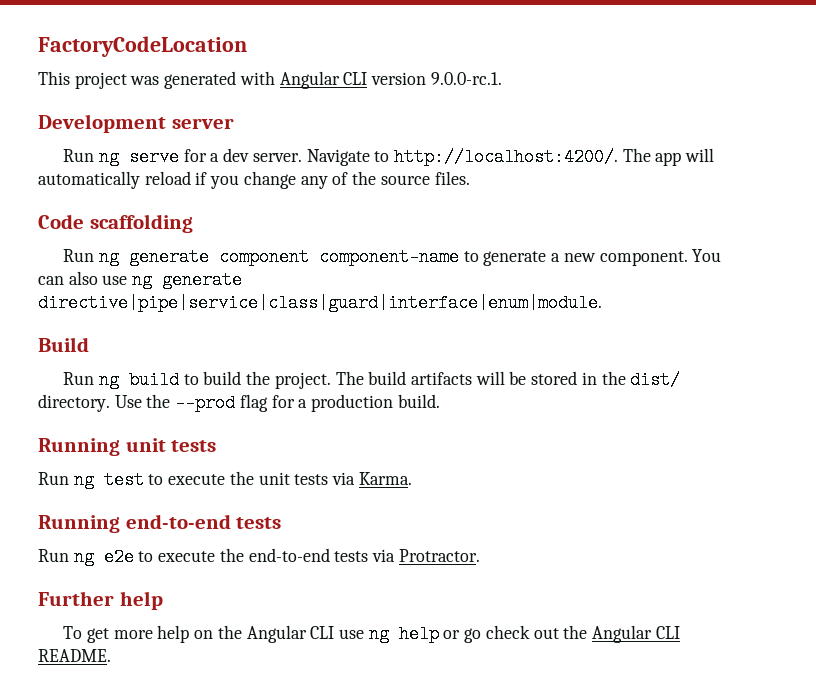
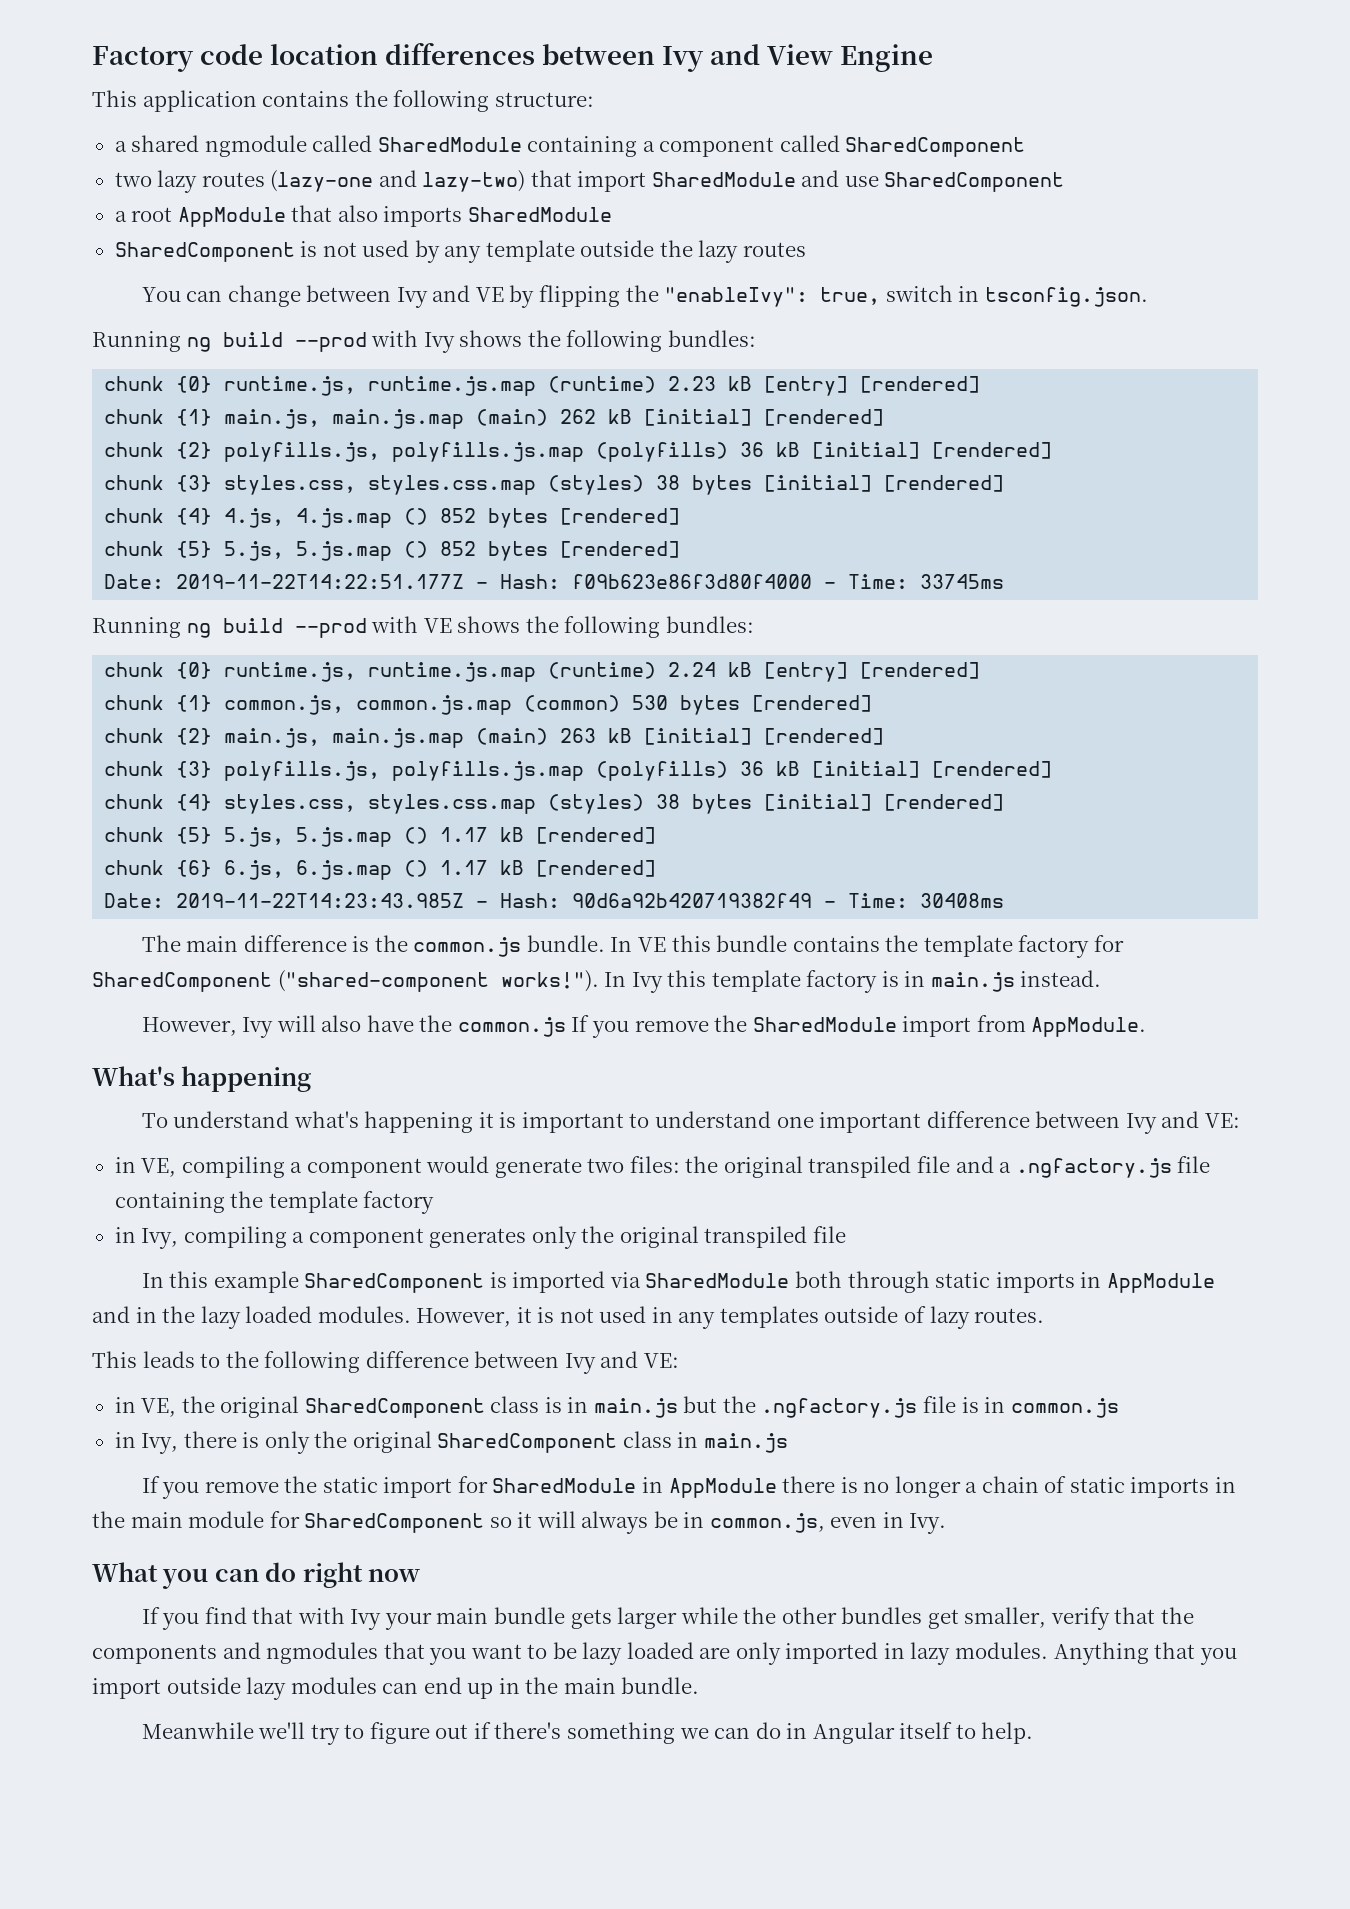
- FactoryCodeLocation
- This project was generated with Angular CLI version 9.0.0-rc.1.
- Development server
- Run ng serve for a dev server. Navigate to http://localhost:4200/. The app will automatically reload if you change any of the source files.
- Code scaffolding
- Run ng generate component component-name to generate a new component. You can also use ng generate directive|pipe|service|class|guard|interface|enum|module.
- Build
- Run ng build to build the project. The build artifacts will be stored in the dist/ directory. Use the --prod flag for a production build.
- Running unit tests
- Run ng test to execute the unit tests via Karma.
- Running end-to-end tests
- Run ng e2e to execute the end-to-end tests via Protractor.
- Further help
- To get more help on the Angular CLI use ng help or go check out the Angular CLI README.
+ Factory code location differences between Ivy and View Engine
+ This application contains the following structure:
+ a shared ngmodule called SharedModule containing a component called SharedComponent
+ two lazy routes (lazy-one and lazy-two) that import SharedModule and use SharedComponent
+ a root AppModule that also imports SharedModule
+ SharedComponent is not used by any template outside the lazy routes
+ You can change between Ivy and VE by flipping the "enableIvy": true, switch in tsconfig.json.
+ Running ng build --prod with Ivy shows the following bundles:
+ chunk {0} runtime.js, runtime.js.map (runtime) 2.23 kB [entry] [rendered]
+ chunk {1} main.js, main.js.map (main) 262 kB [initial] [rendered]
+ chunk {2} polyfills.js, polyfills.js.map (polyfills) 36 kB [initial] [rendered]
+ chunk {3} styles.css, styles.css.map (styles) 38 bytes [initial] [rendered]
+ chunk {4} 4.js, 4.js.map () 852 bytes [rendered]
+ chunk {5} 5.js, 5.js.map () 852 bytes [rendered]
+ Date: 2019-11-22T14:22:51.177Z - Hash: f09b623e86f3d80f4000 - Time: 33745ms
+ Running ng build --prod with VE shows the following bundles:
+ chunk {0} runtime.js, runtime.js.map (runtime) 2.24 kB [entry] [rendered]
+ chunk {1} common.js, common.js.map (common) 530 bytes [rendered]
+ chunk {2} main.js, main.js.map (main) 263 kB [initial] [rendered]
+ chunk {3} polyfills.js, polyfills.js.map (polyfills) 36 kB [initial] [rendered]
+ chunk {4} styles.css, styles.css.map (styles) 38 bytes [initial] [rendered]
+ chunk {5} 5.js, 5.js.map () 1.17 kB [rendered]
+ chunk {6} 6.js, 6.js.map () 1.17 kB [rendered]
+ Date: 2019-11-22T14:23:43.985Z - Hash: 90d6a92b420719382f49 - Time: 30408ms
+ The main difference is the common.js bundle. In VE this bundle contains the template factory for SharedComponent ("shared-component works!"). In Ivy this template factory is in main.js instead.
+ However, Ivy will also have the common.js If you remove the SharedModule import from AppModule.
+ What's happening
+ To understand what's happening it is important to understand one important difference between Ivy and VE:
+ in VE, compiling a component would generate two files: the original transpiled file and a .ngfactory.js file containing the template factory
+ in Ivy, compiling a component generates only the original transpiled file
+ In this example SharedComponent is imported via SharedModule both through static imports in AppModule and in the lazy loaded modules. However, it is not used in any templates outside of lazy routes.
+ This leads to the following difference between Ivy and VE:
+ in VE, the original SharedComponent class is in main.js but the .ngfactory.js file is in common.js
+ in Ivy, there is only the original SharedComponent class in main.js
+ If you remove the static import for SharedModule in AppModule there is no longer a chain of static imports in the main module for SharedComponent so it will always be in common.js, even in Ivy.
+ What you can do right now
+ If you find that with Ivy your main bundle gets larger while the other bundles get smaller, verify that the components and ngmodules that you want to be lazy loaded are only imported in lazy modules. Anything that you import outside lazy modules can end up in the main bundle.
+ Meanwhile we'll try to figure out if there's something we can do in Angular itself to help.

